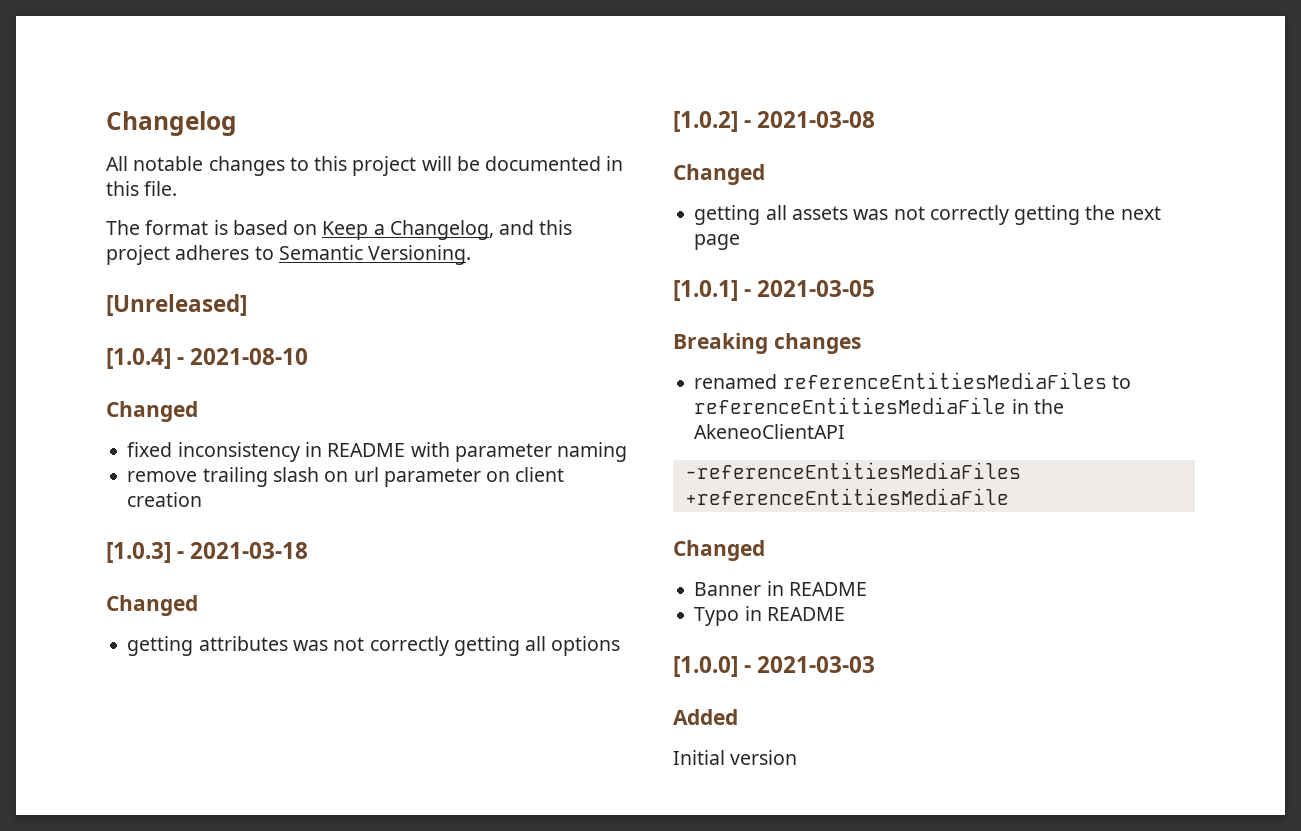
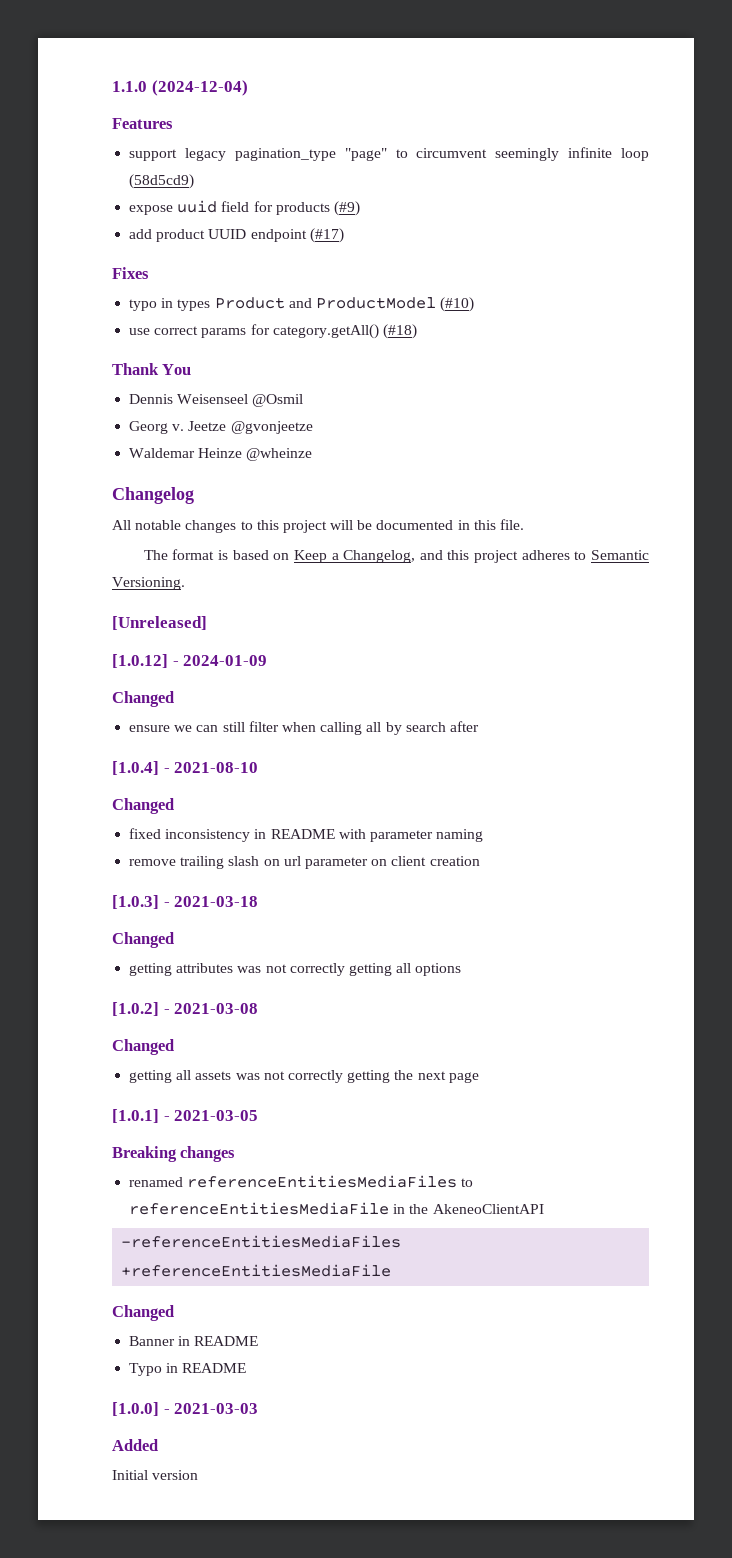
+ 1.1.0 (2024-12-04)
+ Features
+ support legacy pagination_type "page" to circumvent seemingly infinite loop (58d5cd9)
+ expose uuid field for products (#9)
+ add product UUID endpoint (#17)
+ Fixes
+ typo in types Product and ProductModel (#10)
+ use correct params for category.getAll() (#18)
+ Thank You
+ Dennis Weisenseel @Osmil
+ Georg v. Jeetze @gvonjeetze
+ Waldemar Heinze @wheinze
+ [1.0.12] - 2024-01-09
+ Changed
+ ensure we can still filter when calling all by search after

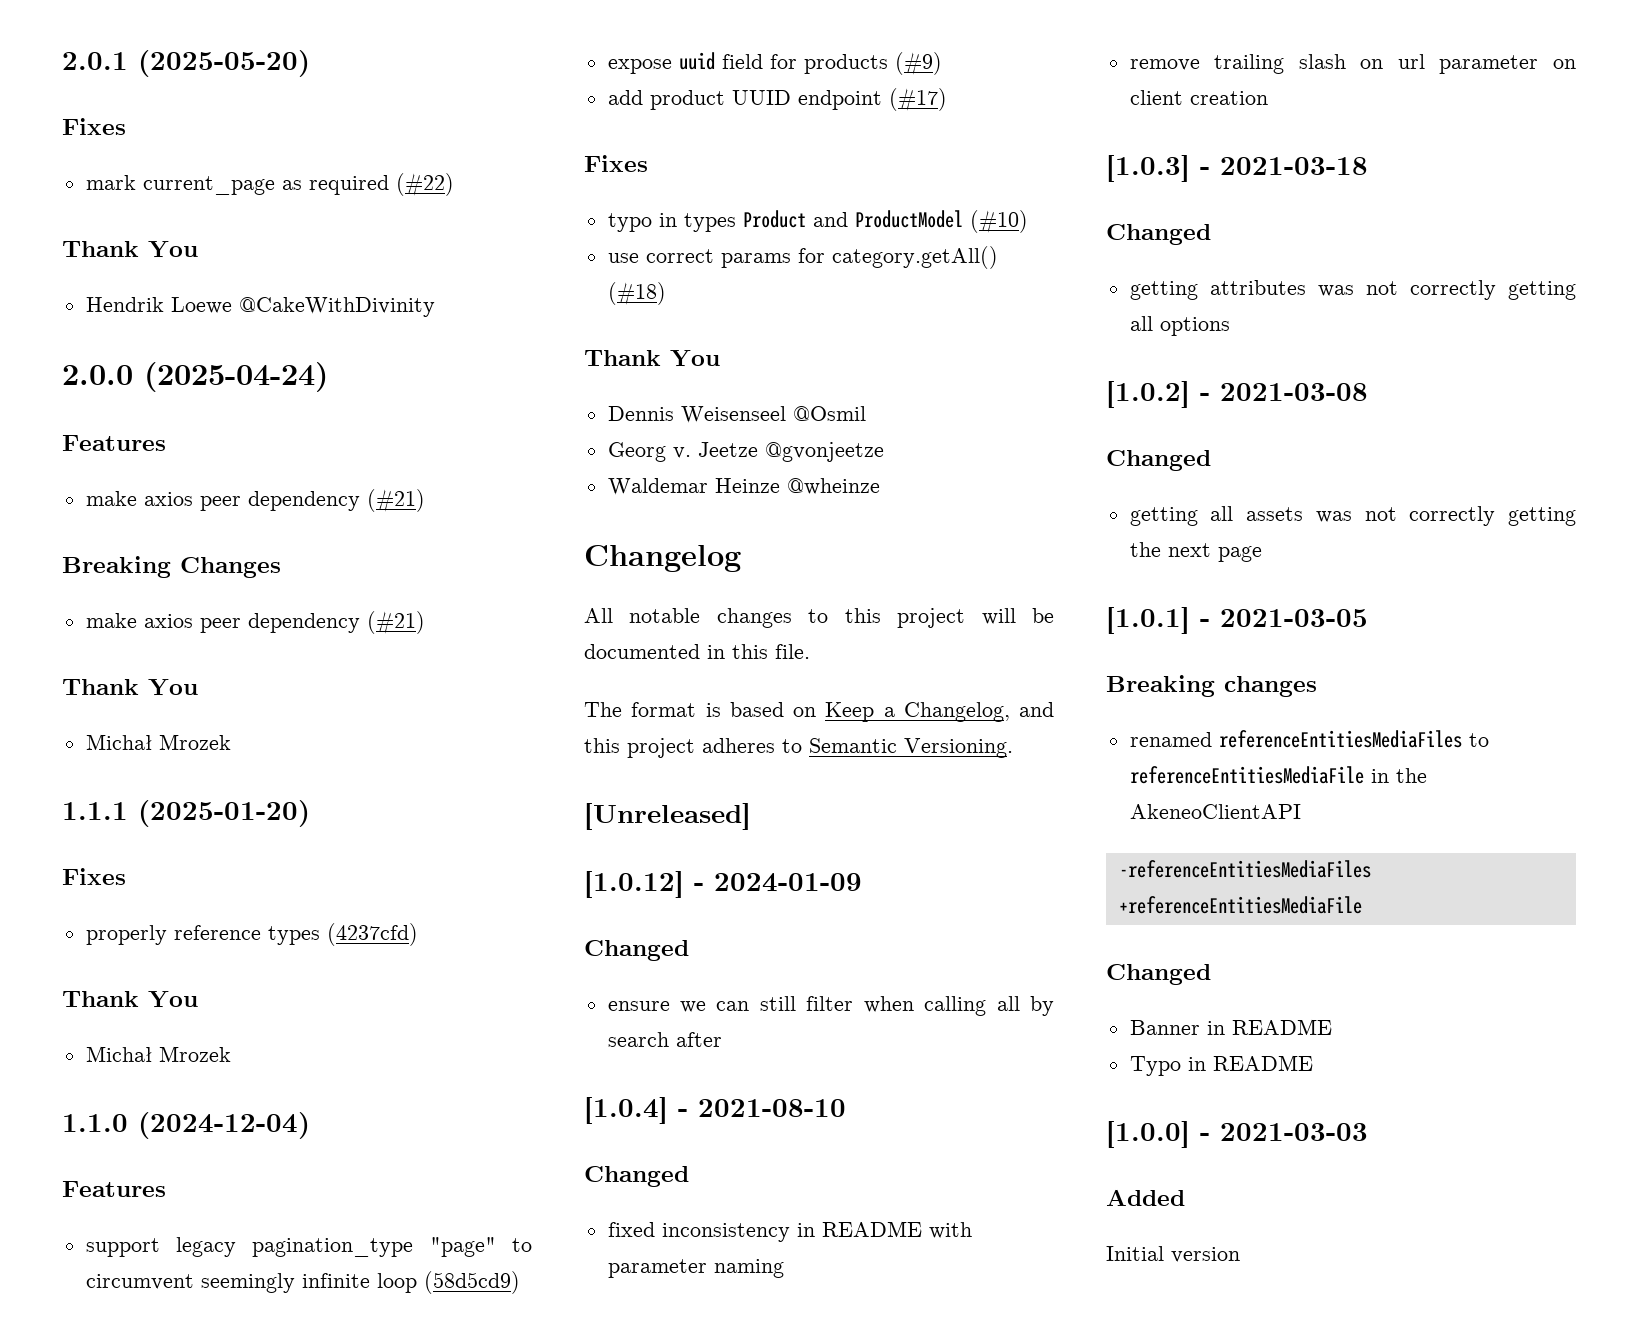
+ 2.0.1 (2025-05-20)
+ Fixes
+ mark current_page as required (#22)
+ Thank You
+ Hendrik Loewe @CakeWithDivinity
+ 2.0.0 (2025-04-24)
+ Features
+ make axios peer dependency (#21)
+ Breaking Changes
+ make axios peer dependency (#21)
+ Thank You
+ Michał Mrozek
+ 1.1.1 (2025-01-20)
+ Fixes
+ properly reference types (4237cfd)
+ Thank You
+ Michał Mrozek

